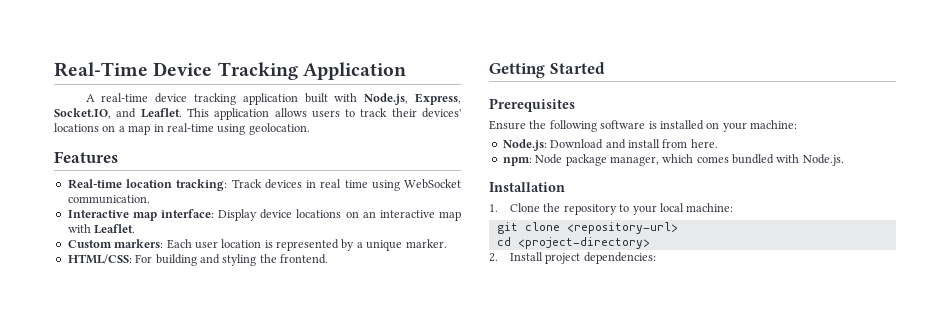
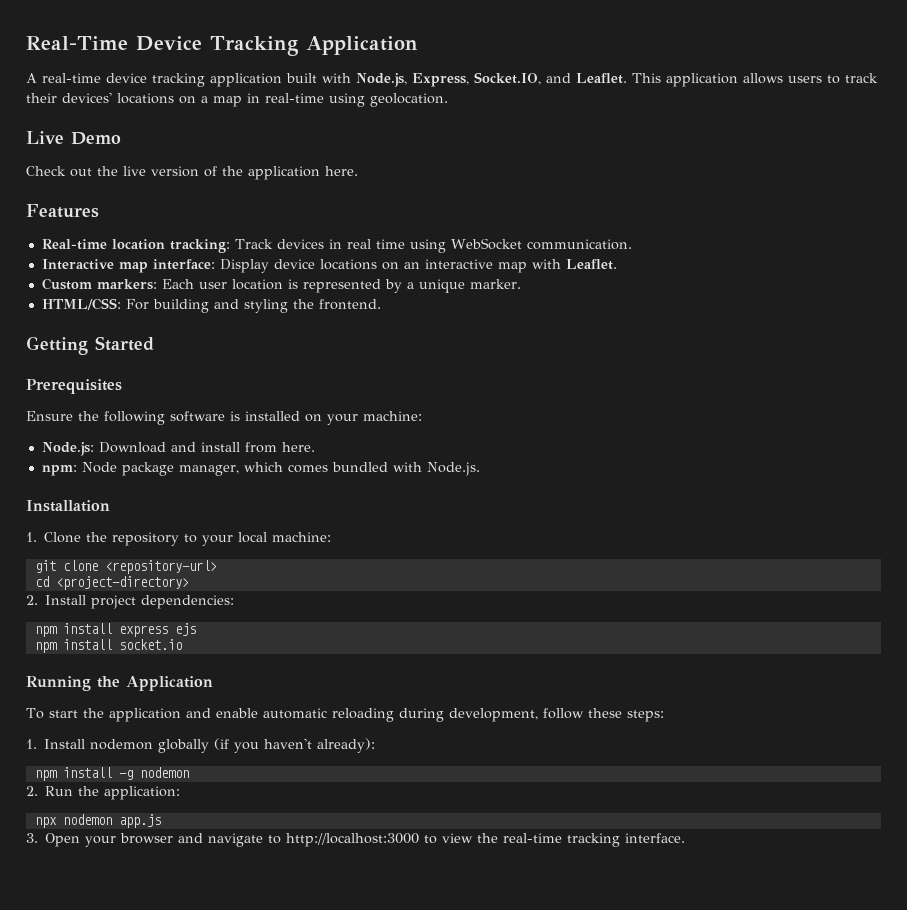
+ Live Demo
+ Check out the live version of the application here.
+ npm install express ejs
+ npm install socket.io
+ Running the Application
+ To start the application and enable automatic reloading during development, follow these steps:
+ 1. Install nodemon globally (if you haven't already):
+ npm install -g nodemon
+ 2. Run the application:
+ npx nodemon app.js
+ 3. Open your browser and navigate to http://localhost:3000 to view the real-time tracking interface.

